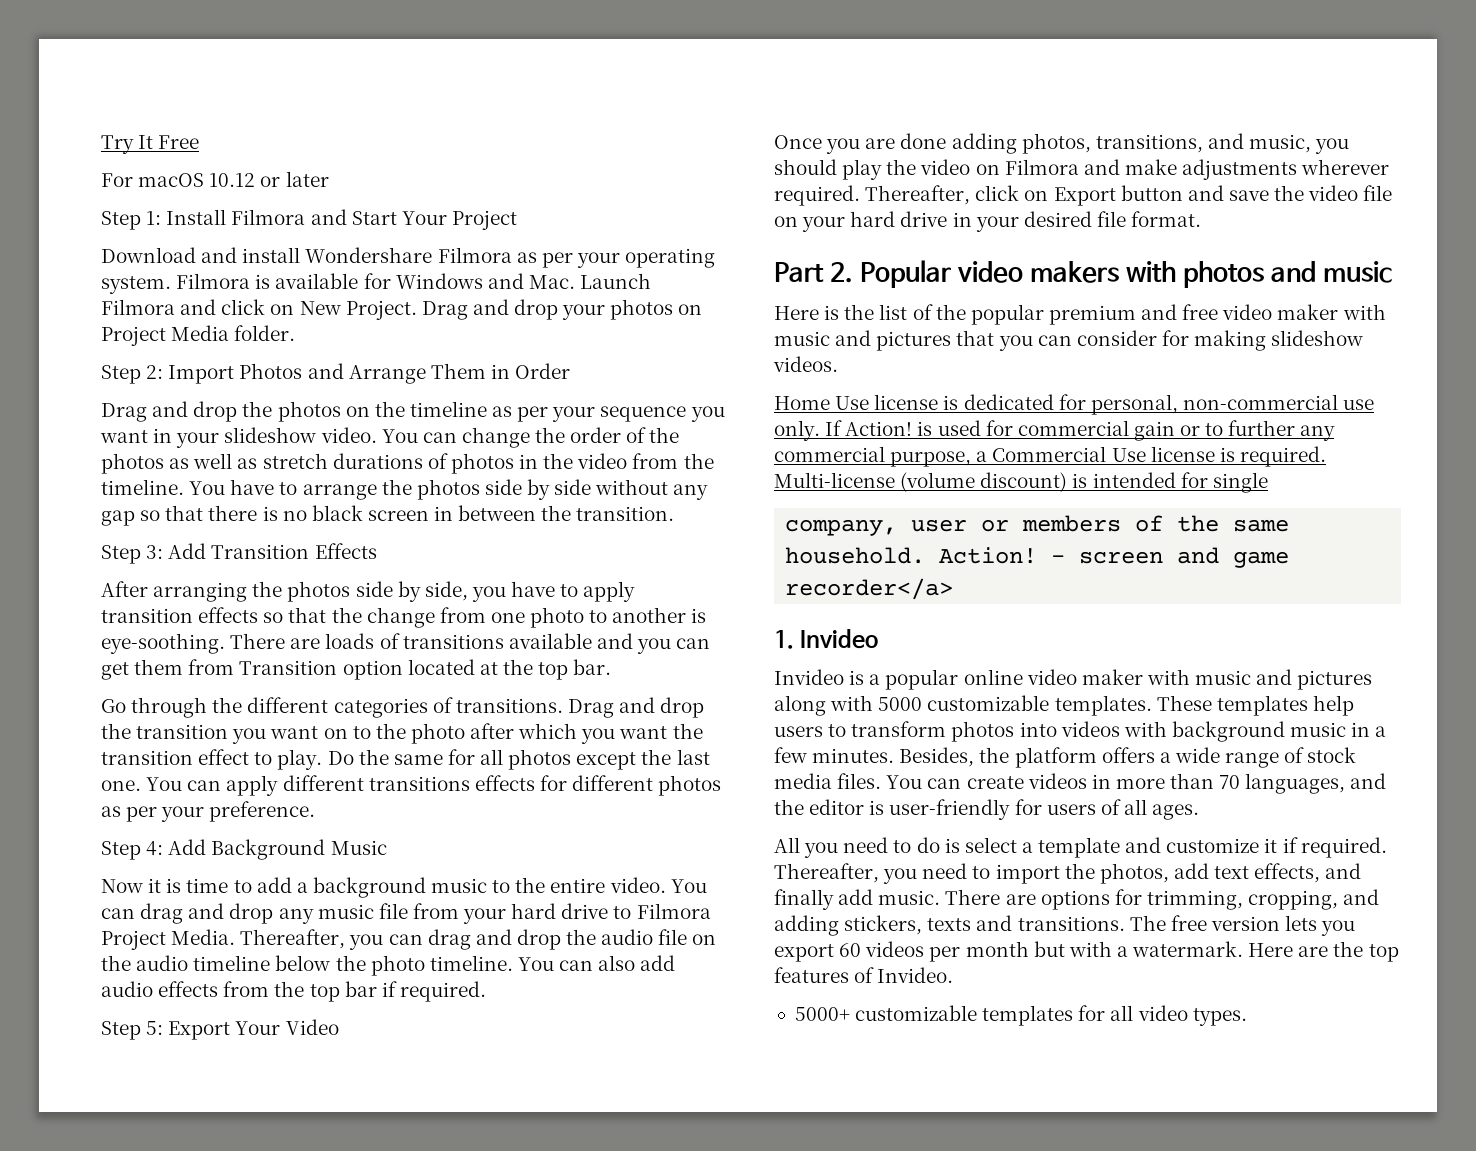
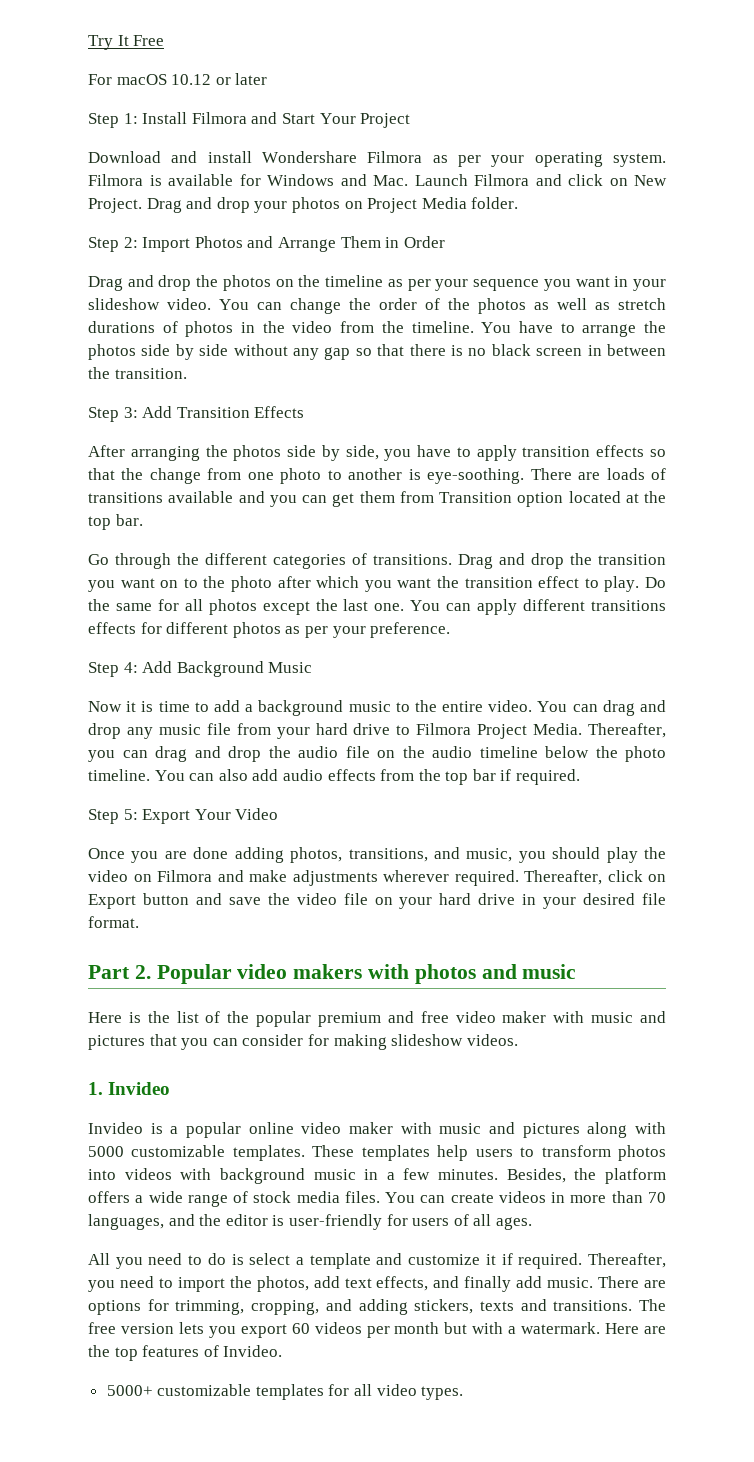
- Home Use license is dedicated for personal, non-commercial use only. If Action! is used for commercial gain or to further any commercial purpose, a Commercial Use license is required. Multi-license (volume discount) is intended for single
- company, user or members of the same household. Action! - screen and game recorder</a>

